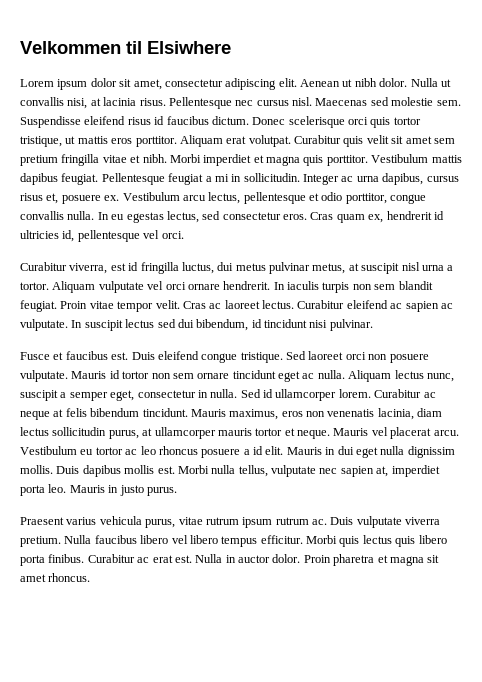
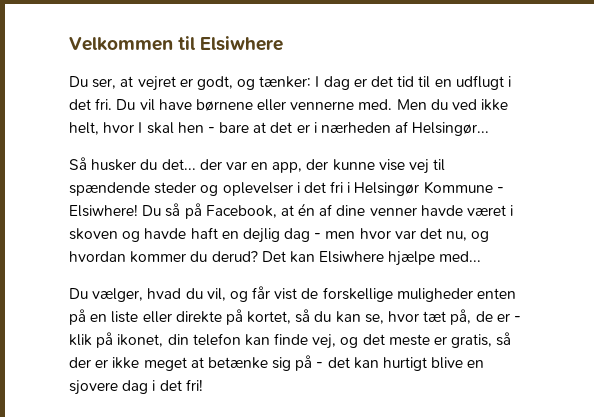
- Lorem ipsum dolor sit amet, consectetur adipiscing elit. Aenean ut nibh dolor. Nulla ut convallis nisi, at lacinia risus. Pellentesque nec cursus nisl. Maecenas sed molestie sem. Suspendisse eleifend risus id faucibus dictum. Donec scelerisque orci quis tortor tristique, ut mattis eros porttitor. Aliquam erat volutpat. Curabitur quis velit sit amet sem pretium fringilla vitae et nibh. Morbi imperdiet et magna quis porttitor. Vestibulum mattis dapibus feugiat. Pellentesque feugiat a mi in sollicitudin. Integer ac urna dapibus, cursus risus et, posuere ex. Vestibulum arcu lectus, pellentesque et odio porttitor, congue convallis nulla. In eu egestas lectus, sed consectetur eros. Cras quam ex, hendrerit id ultricies id, pellentesque vel orci.
- Curabitur viverra, est id fringilla luctus, dui metus pulvinar metus, at suscipit nisl urna a tortor. Aliquam vulputate vel orci ornare hendrerit. In iaculis turpis non sem blandit feugiat. Proin vitae tempor velit. Cras ac laoreet lectus. Curabitur eleifend ac sapien ac vulputate. In suscipit lectus sed dui bibendum, id tincidunt nisi pulvinar.
- Fusce et faucibus est. Duis eleifend congue tristique. Sed laoreet orci non posuere vulputate. Mauris id tortor non sem ornare tincidunt eget ac nulla. Aliquam lectus nunc, suscipit a semper eget, consectetur in nulla. Sed id ullamcorper lorem. Curabitur ac neque at felis bibendum tincidunt. Mauris maximus, eros non venenatis lacinia, diam lectus sollicitudin purus, at ullamcorper mauris tortor et neque. Mauris vel placerat arcu. Vestibulum eu tortor ac leo rhoncus posuere a id elit. Mauris in dui eget nulla dignissim mollis. Duis dapibus mollis est. Morbi nulla tellus, vulputate nec sapien at, imperdiet porta leo. Mauris in justo purus.
- Praesent varius vehicula purus, vitae rutrum ipsum rutrum ac. Duis vulputate viverra pretium. Nulla faucibus libero vel libero tempus efficitur. Morbi quis lectus quis libero porta finibus. Curabitur ac erat est. Nulla in auctor dolor. Proin pharetra et magna sit amet rhoncus.
+ Du ser, at vejret er godt, og tænker: I dag er det tid til en udflugt i det fri. Du vil have børnene eller vennerne med. Men du ved ikke helt, hvor I skal hen - bare at det er i nærheden af Helsingør...
+ Så husker du det... der var en app, der kunne vise vej til spændende steder og oplevelser i det fri i Helsingør Kommune - Elsiwhere! Du så på Facebook, at én af dine venner havde været i skoven og havde haft en dejlig dag - men hvor var det nu, og hvordan kommer du derud? Det kan Elsiwhere hjælpe med...
+ Du vælger, hvad du vil, og får vist de forskellige muligheder enten på en liste eller direkte på kortet, så du kan se, hvor tæt på, de er - klik på ikonet, din telefon kan finde vej, og det meste er gratis, så der er ikke meget at betænke sig på - det kan hurtigt blive en sjovere dag i det fri!

